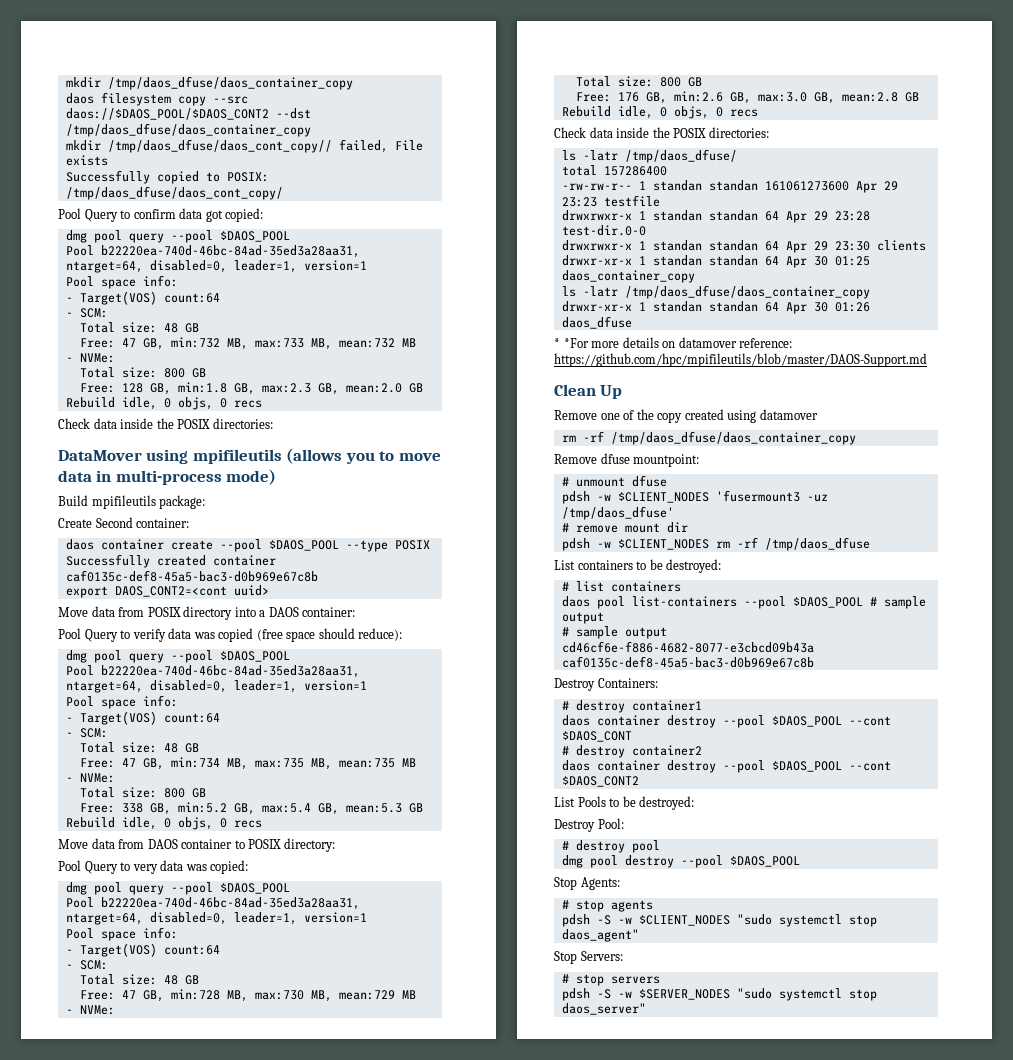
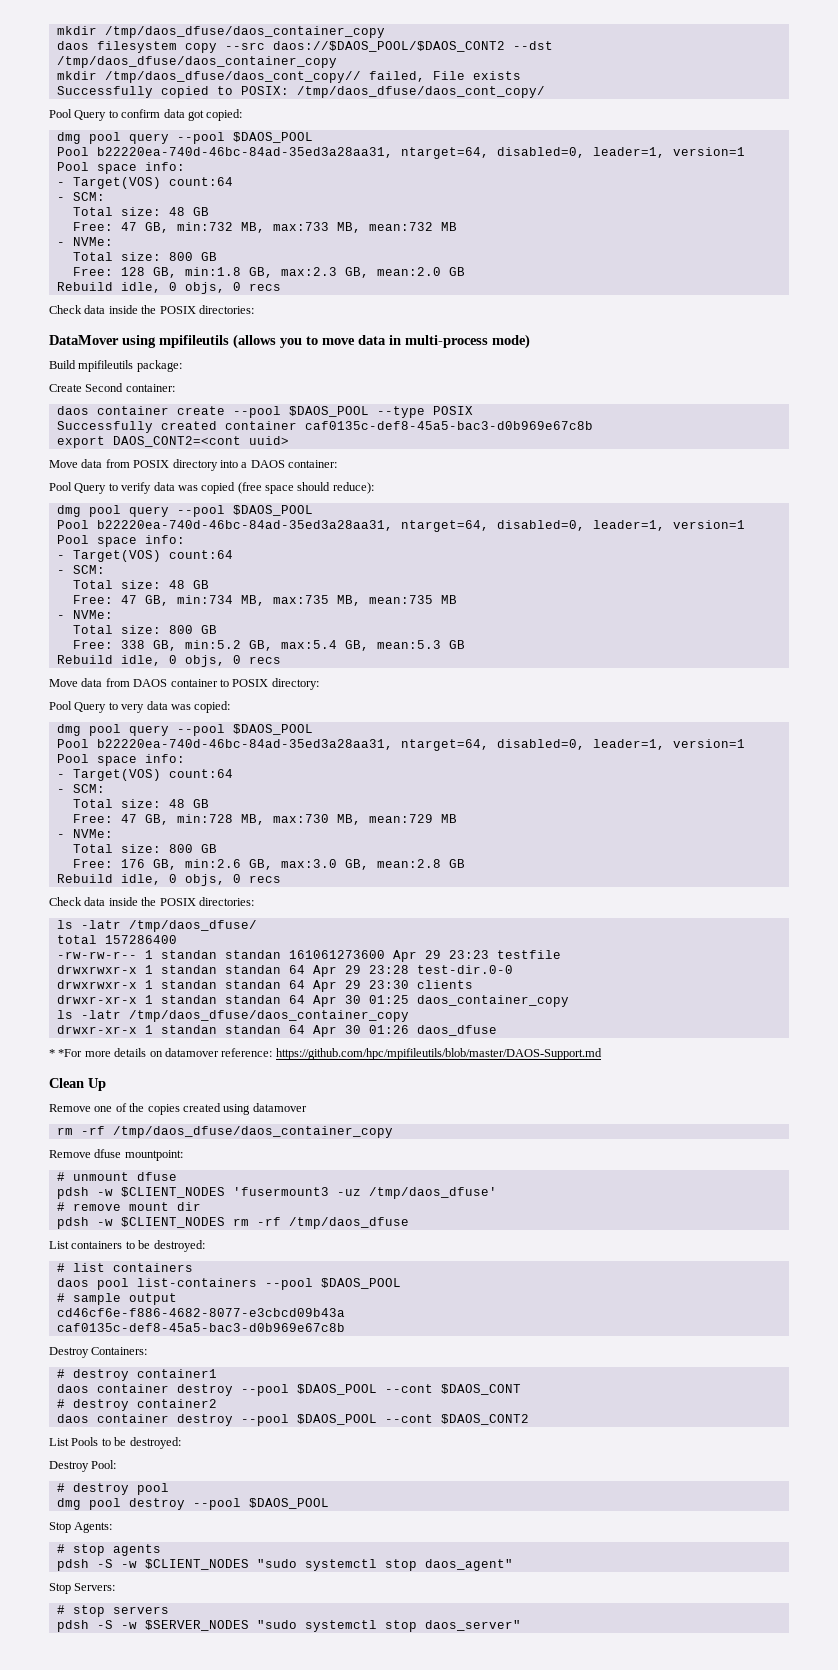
- Remove one of the copy created using datamover
+ Remove one of the copies created using datamover
- daos pool list-containers --pool $DAOS_POOL # sample output
+ daos pool list-containers --pool $DAOS_POOL

